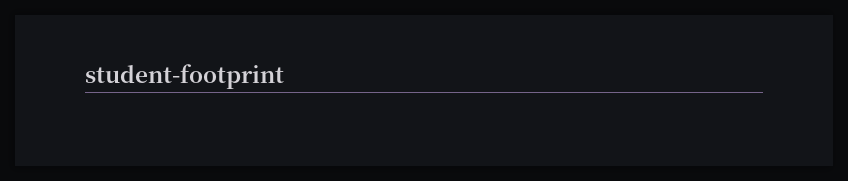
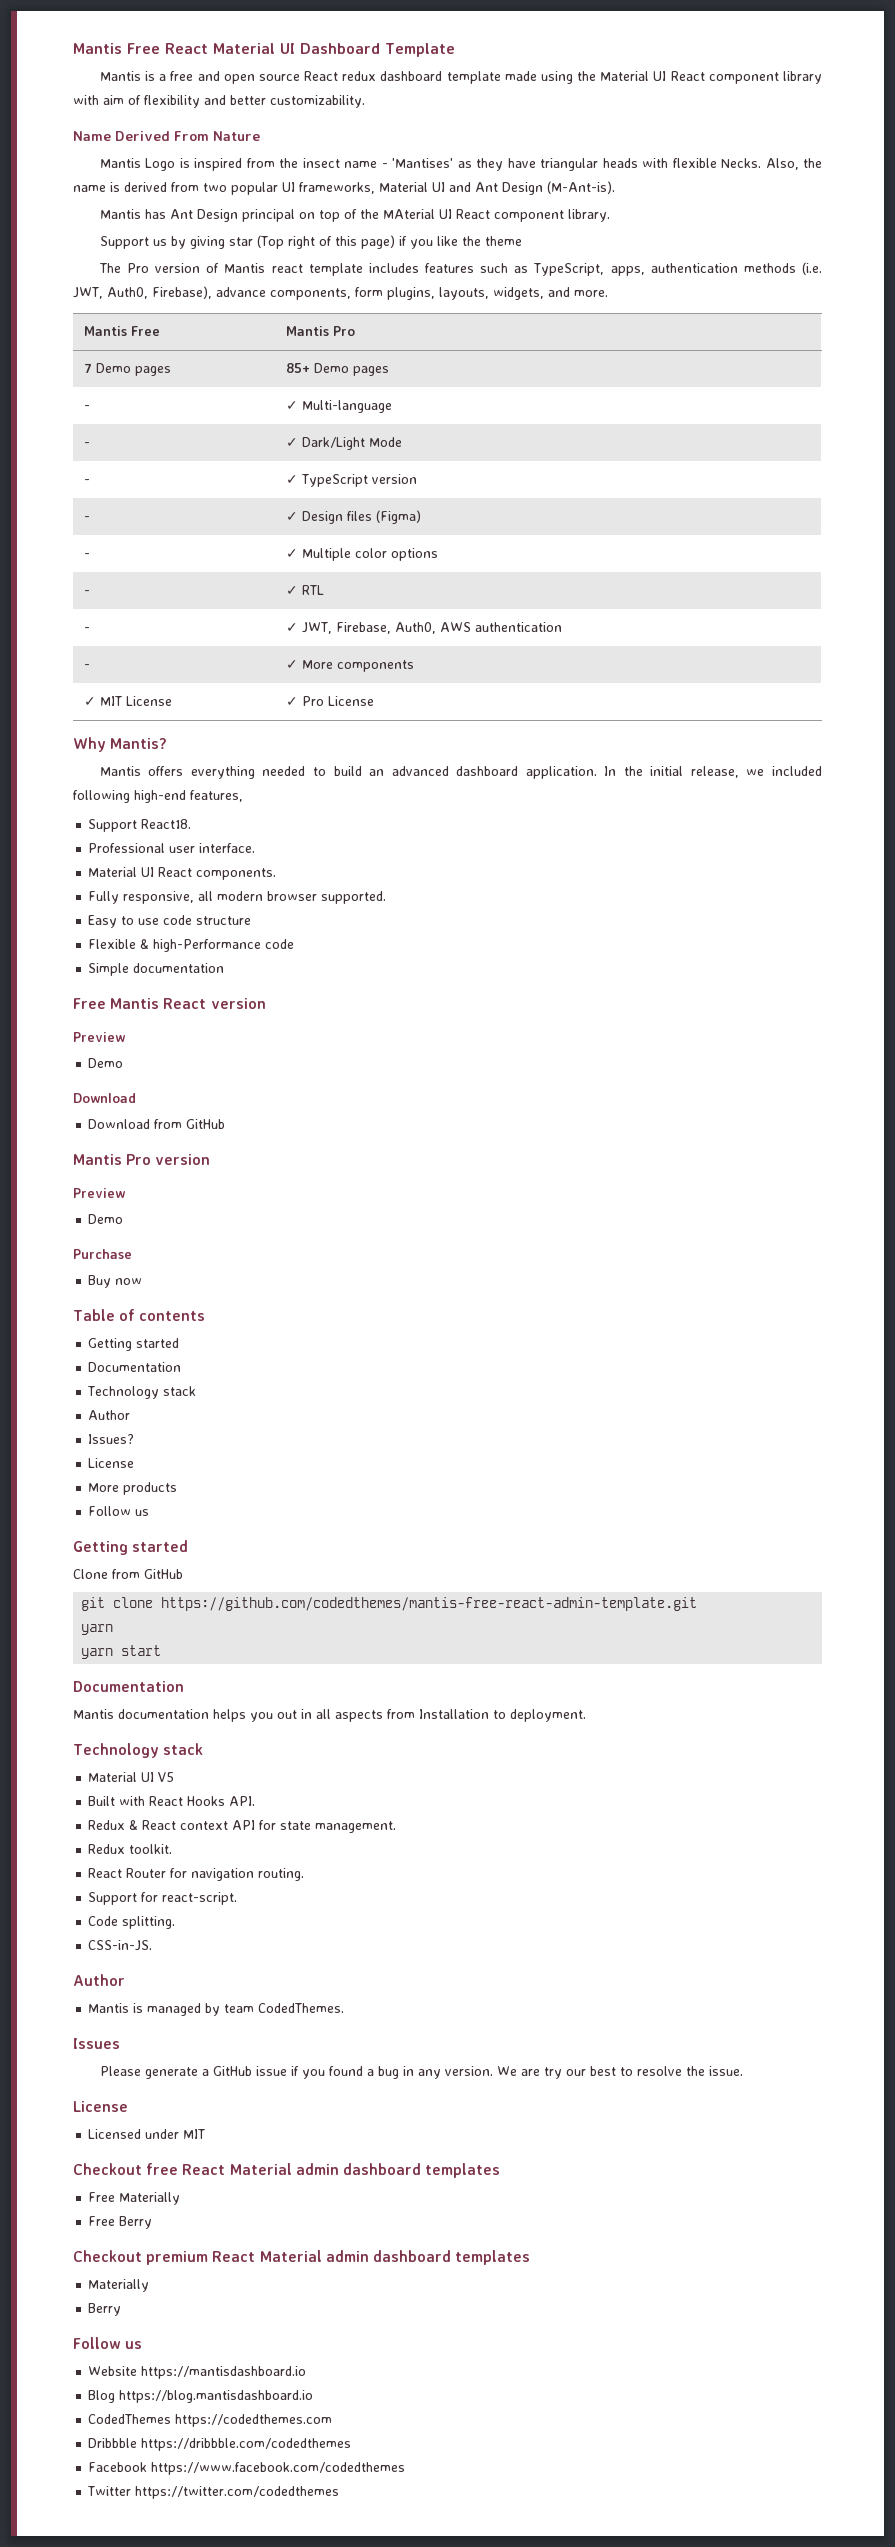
- student-footprint
+ Mantis Free React Material UI Dashboard Template
+ Mantis is a free and open source React redux dashboard template made using the Material UI React component library with aim of flexibility and better customizability.
+ Name Derived From Nature
+ Mantis Logo is inspired from the insect name - 'Mantises' as they have triangular heads with flexible Necks. Also, the name is derived from two popular UI frameworks, Material UI and Ant Design (M-Ant-is).
+ Mantis has Ant Design principal on top of the MAterial UI React component library.
+ Support us by giving star (Top right of this page) if you like the theme
+ The Pro version of Mantis react template includes features such as TypeScript, apps, authentication methods (i.e. JWT, Auth0, Firebase), advance components, form plugins, layouts, widgets, and more.
+ Mantis Free | Mantis Pro
+ 7 Demo pages | 85+ Demo pages
+ - | ✓ Multi-language
+ - | ✓ Dark/Light Mode
+ - | ✓ TypeScript version
+ - | ✓ Design files (Figma)
+ - | ✓ Multiple color options
+ - | ✓ RTL
+ - | ✓ JWT, Firebase, Auth0, AWS authentication
+ - | ✓ More components
+ ✓ MIT License | ✓ Pro License
+ Why Mantis?
+ Mantis offers everything needed to build an advanced dashboard application. In the initial release, we included following high-end features,
+ Support React18.
+ Professional user interface.
+ Material UI React components.
+ Fully responsive, all modern browser supported.
+ Easy to use code structure
+ Flexible & high-Performance code
+ Simple documentation
+ Free Mantis React version
+ Preview
+ Demo
+ Download
+ Download from GitHub
+ Mantis Pro version
+ Preview
+ Demo
+ Purchase
+ Buy now
+ Table of contents
+ Getting started
+ Documentation
+ Technology stack
+ Author
+ Issues?
+ License
+ More products
+ Follow us
+ Getting started
+ Clone from GitHub
+ git clone https://github.com/codedthemes/mantis-free-react-admin-template.git
+ yarn
+ yarn start
+ Documentation
+ Mantis documentation helps you out in all aspects from Installation to deployment.
+ Technology stack
+ Material UI V5
+ Built with React Hooks API.
+ Redux & React context API for state management.
+ Redux toolkit.
+ React Router for navigation routing.
+ Support for react-script.
+ Code splitting.
+ CSS-in-JS.
+ Author
+ Mantis is managed by team CodedThemes.
+ Issues
+ Please generate a GitHub issue if you found a bug in any version. We are try our best to resolve the issue.
+ License
+ Licensed under MIT
+ Checkout free React Material admin dashboard templates
+ Free Materially
+ Free Berry
+ Checkout premium React Material admin dashboard templates
+ Materially
+ Berry
+ Follow us
+ Website https://mantisdashboard.io
+ Blog https://blog.mantisdashboard.io
+ CodedThemes https://codedthemes.com
+ Dribbble https://dribbble.com/codedthemes
+ Facebook https://www.facebook.com/codedthemes
+ Twitter https://twitter.com/codedthemes

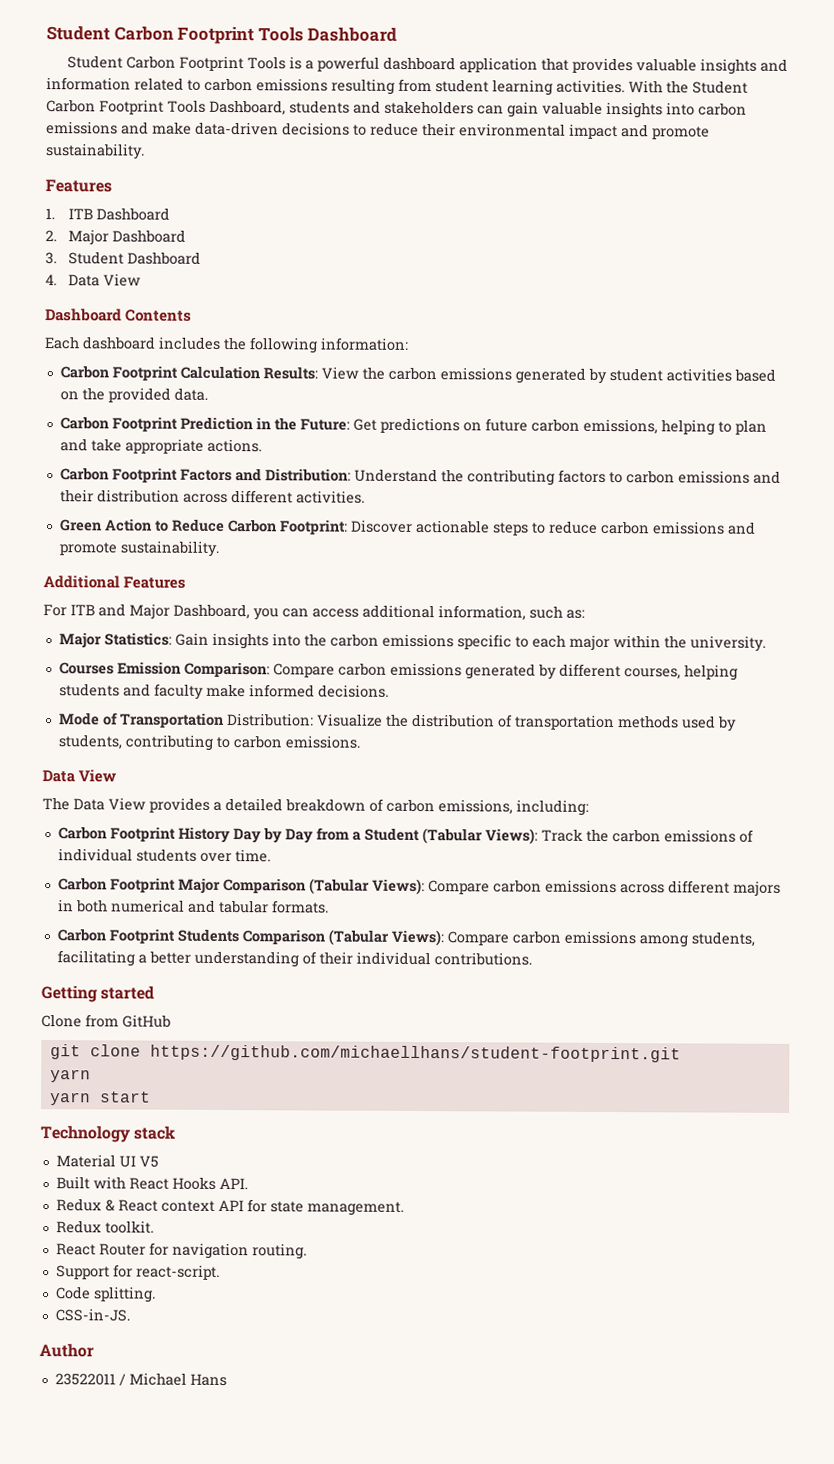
- Mantis Free React Material UI Dashboard Template
- Mantis is a free and open source React redux dashboard template made using the Material UI React component library with aim of flexibility and better customizability.
- Name Derived From Nature
- Mantis Logo is inspired from the insect name - 'Mantises' as they have triangular heads with flexible Necks. Also, the name is derived from two popular UI frameworks, Material UI and Ant Design (M-Ant-is).
- Mantis has Ant Design principal on top of the MAterial UI React component library.
- Support us by giving star (Top right of this page) if you like the theme
- The Pro version of Mantis react template includes features such as TypeScript, apps, authentication methods (i.e. JWT, Auth0, Firebase), advance components, form plugins, layouts, widgets, and more.
- Mantis Free | Mantis Pro
- 7 Demo pages | 85+ Demo pages
- - | ✓ Multi-language
- - | ✓ Dark/Light Mode
- - | ✓ TypeScript version
- - | ✓ Design files (Figma)
- - | ✓ Multiple color options
- - | ✓ RTL
- - | ✓ JWT, Firebase, Auth0, AWS authentication
- - | ✓ More components
- ✓ MIT License | ✓ Pro License
- Why Mantis?
- Mantis offers everything needed to build an advanced dashboard application. In the initial release, we included following high-end features,
- Support React18.
- Professional user interface.
- Material UI React components.
- Fully responsive, all modern browser supported.
- Easy to use code structure
- Flexible & high-Performance code
- Simple documentation
- Free Mantis React version
- Preview
- Demo
- Download
- Download from GitHub
- Mantis Pro version
- Preview
- Demo
- Purchase
- Buy now
- Table of contents
- Getting started
- Documentation
- Technology stack
- Author
- Issues?
- License
- More products
- Follow us
+ Student Carbon Footprint Tools Dashboard
+ Student Carbon Footprint Tools is a powerful dashboard application that provides valuable insights and information related to carbon emissions resulting from student learning activities. With the Student Carbon Footprint Tools Dashboard, students and stakeholders can gain valuable insights into carbon emissions and make data-driven decisions to reduce their environmental impact and promote sustainability.
+ Features
+ 1. ITB Dashboard
+ 2. Major Dashboard
+ 3. Student Dashboard
+ 4. Data View
+ Dashboard Contents
+ Each dashboard includes the following information:
+ Carbon Footprint Calculation Results: View the carbon emissions generated by student activities based on the provided data.
+ Carbon Footprint Prediction in the Future: Get predictions on future carbon emissions, helping to plan and take appropriate actions.
+ Carbon Footprint Factors and Distribution: Understand the contributing factors to carbon emissions and their distribution across different activities.
+ Green Action to Reduce Carbon Footprint: Discover actionable steps to reduce carbon emissions and promote sustainability.
+ Additional Features
+ For ITB and Major Dashboard, you can access additional information, such as:
+ Major Statistics: Gain insights into the carbon emissions specific to each major within the university.
+ Courses Emission Comparison: Compare carbon emissions generated by different courses, helping students and faculty make informed decisions.
+ Mode of Transportation Distribution: Visualize the distribution of transportation methods used by students, contributing to carbon emissions.
+ Data View
+ The Data View provides a detailed breakdown of carbon emissions, including:
+ Carbon Footprint History Day by Day from a Student (Tabular Views): Track the carbon emissions of individual students over time.
+ Carbon Footprint Major Comparison (Tabular Views): Compare carbon emissions across different majors in both numerical and tabular formats.
+ Carbon Footprint Students Comparison (Tabular Views): Compare carbon emissions among students, facilitating a better understanding of their individual contributions.
- git clone https://github.com/codedthemes/mantis-free-react-admin-template.git
+ git clone https://github.com/michaellhans/student-footprint.git
  yarn start
- Documentation
- Mantis documentation helps you out in all aspects from Installation to deployment.
- Mantis is managed by team CodedThemes.
- Issues
- Please generate a GitHub issue if you found a bug in any version. We are try our best to resolve the issue.
- License
- Licensed under MIT
- Checkout free React Material admin dashboard templates
- Free Materially
- Free Berry
- Checkout premium React Material admin dashboard templates
- Materially
- Berry
- Follow us
- Website https://mantisdashboard.io
- Blog https://blog.mantisdashboard.io
- CodedThemes https://codedthemes.com
- Dribbble https://dribbble.com/codedthemes
- Facebook https://www.facebook.com/codedthemes
- Twitter https://twitter.com/codedthemes
+ 23522011 / Michael Hans

